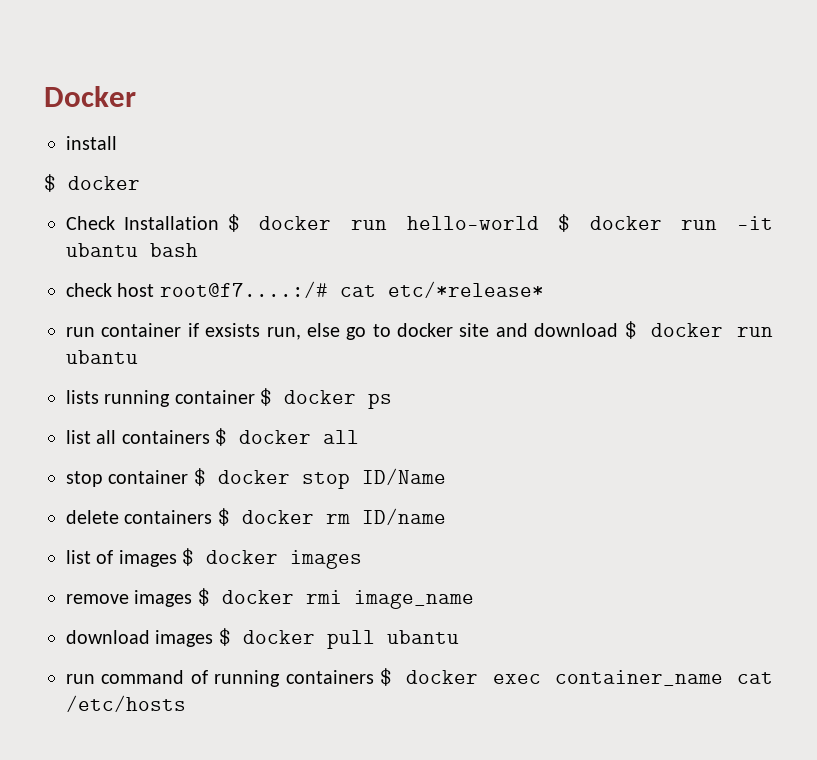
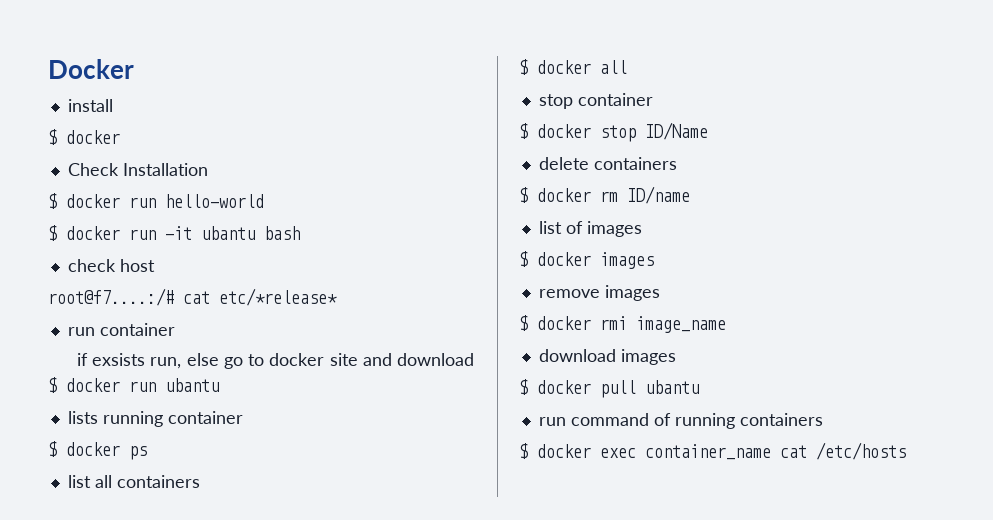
- Check Installation $ docker run hello-world $ docker run -it ubantu bash
+ Check Installation
+ $ docker run hello-world
+ $ docker run -it ubantu bash
- check host root@f7....:/# cat etc/*release*
+ check host
+ root@f7....:/# cat etc/*release*
- run container if exsists run, else go to docker site and download $ docker run ubantu
+ run container
+ if exsists run, else go to docker site and download $ docker run ubantu
- lists running container $ docker ps
+ lists running container
+ $ docker ps
- list all containers $ docker all
+ list all containers
+ $ docker all
- stop container $ docker stop ID/Name
+ stop container
+ $ docker stop ID/Name
- delete containers $ docker rm ID/name
+ delete containers
+ $ docker rm ID/name
- list of images $ docker images
+ list of images
+ $ docker images
- remove images $ docker rmi image_name
+ remove images
+ $ docker rmi image_name
- download images $ docker pull ubantu
+ download images
+ $ docker pull ubantu
- run command of running containers $ docker exec container_name cat /etc/hosts
+ run command of running containers
+ $ docker exec container_name cat /etc/hosts

